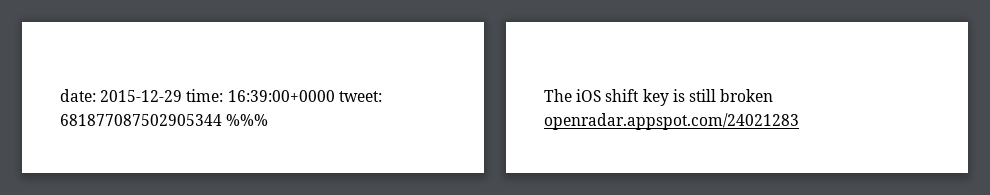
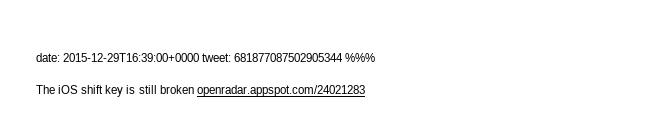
- date: 2015-12-29 time: 16:39:00+0000 tweet: 681877087502905344 %%%
+ date: 2015-12-29T16:39:00+0000 tweet: 681877087502905344 %%%

